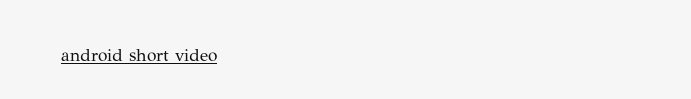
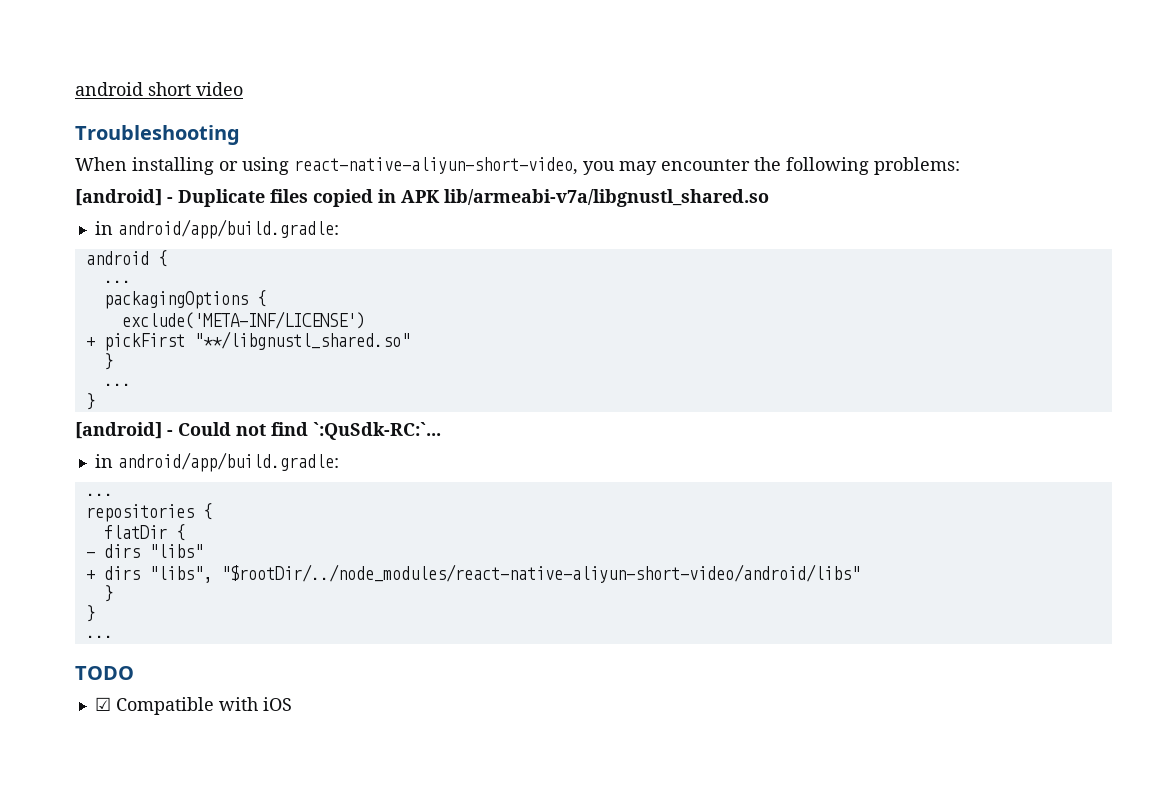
+ Troubleshooting
+ When installing or using react-native-aliyun-short-video, you may encounter the following problems:
+ [android] - Duplicate files copied in APK lib/armeabi-v7a/libgnustl_shared.so
+ in android/app/build.gradle:
+ android {
+ ...
+ packagingOptions {
+ exclude('META-INF/LICENSE')
+ + pickFirst "**/libgnustl_shared.so"
+ }
+ ...
+ }
+ [android] - Could not find `:QuSdk-RC:`...
+ in android/app/build.gradle:
+ ...
+ repositories {
+ flatDir {
+ - dirs "libs"
+ + dirs "libs", "$rootDir/../node_modules/react-native-aliyun-short-video/android/libs"
+ }
+ }
+ ...
+ TODO
+ ☑ Compatible with iOS

